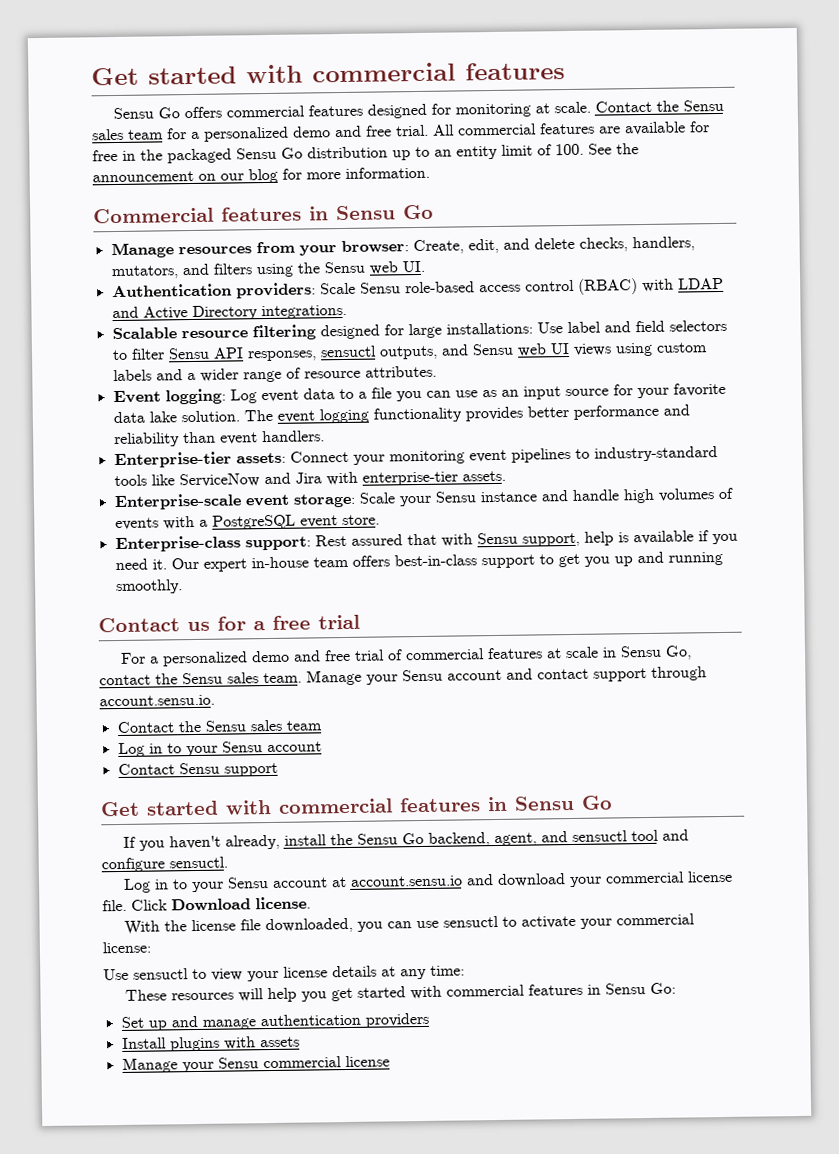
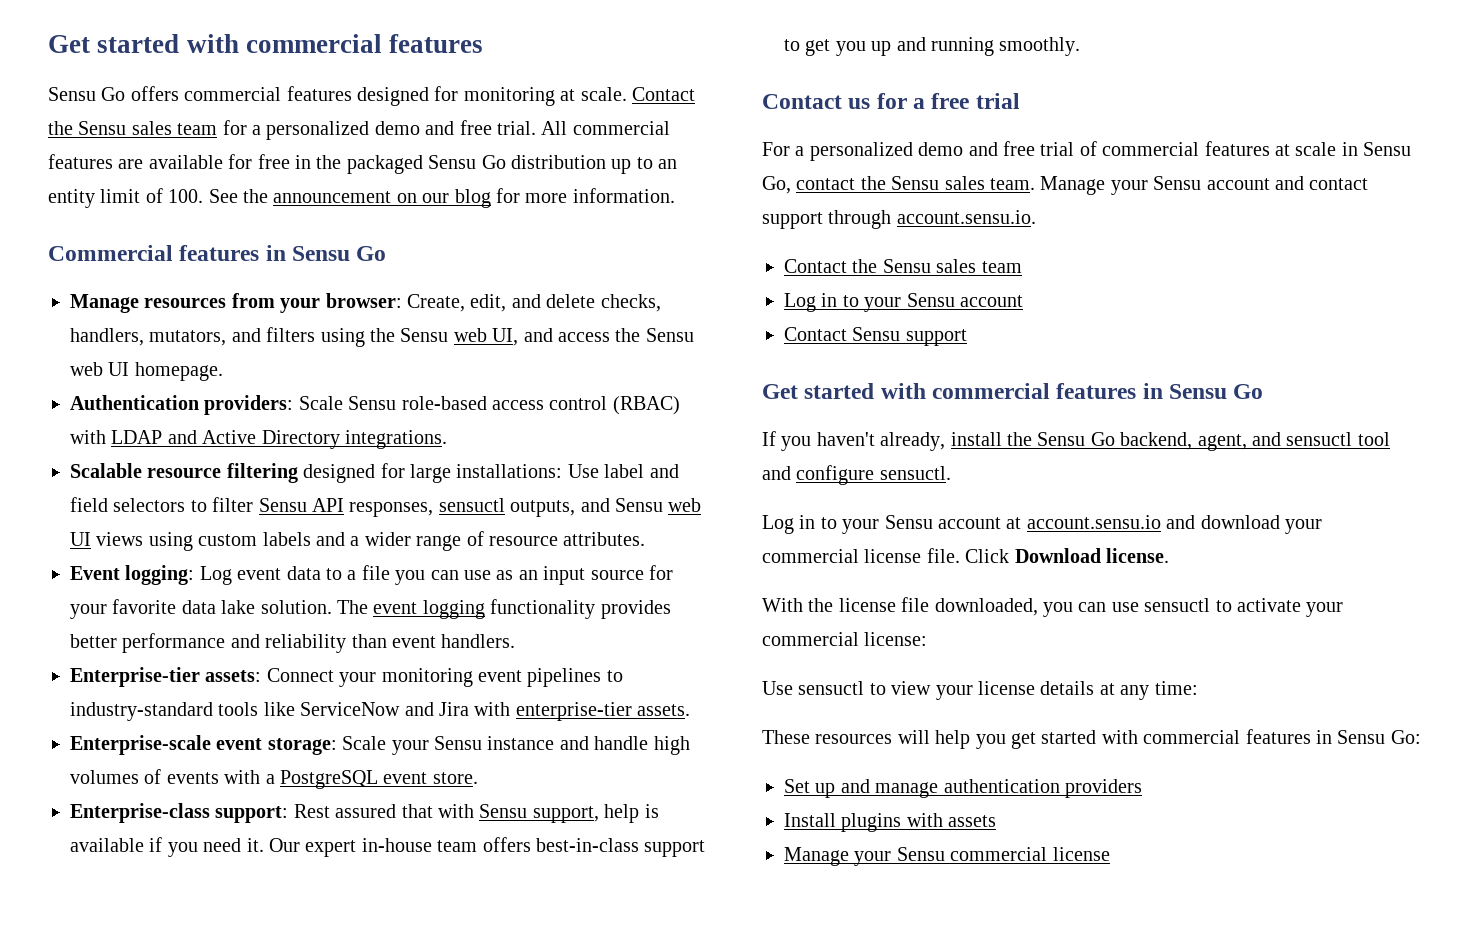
- Manage resources from your browser: Create, edit, and delete checks, handlers, mutators, and filters using the Sensu web UI.
+ Manage resources from your browser: Create, edit, and delete checks, handlers, mutators, and filters using the Sensu web UI, and access the Sensu web UI homepage.

